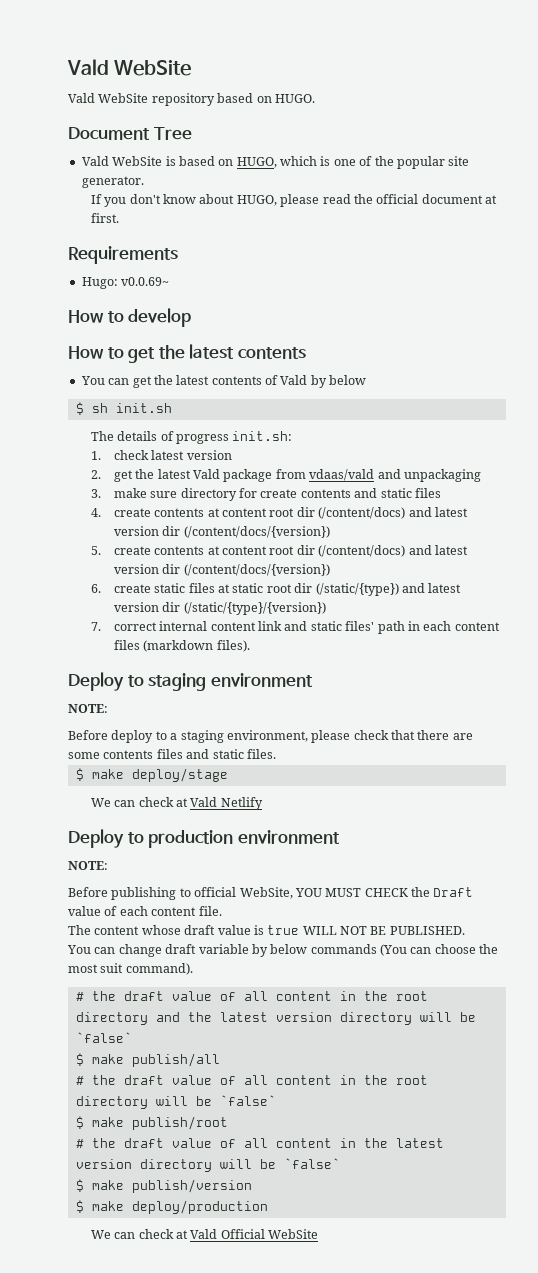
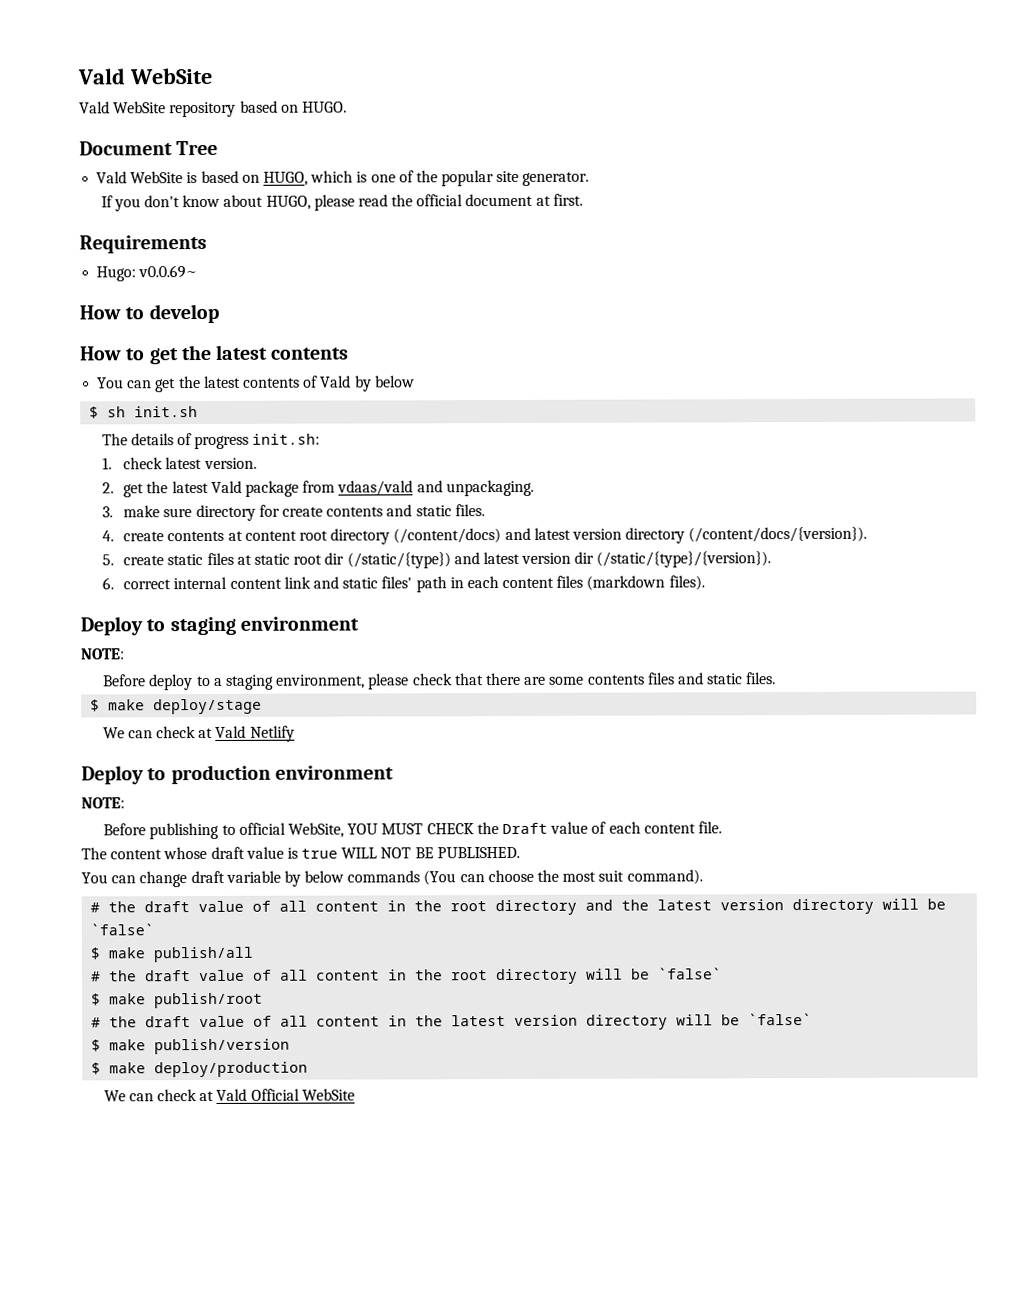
- 1. check latest version
+ 1. check latest version.
- 2. get the latest Vald package from vdaas/vald and unpackaging
+ 2. get the latest Vald package from vdaas/vald and unpackaging.
- 3. make sure directory for create contents and static files
+ 3. make sure directory for create contents and static files.
- 4. create contents at content root dir (/content/docs) and latest version dir (/content/docs/{version})
- 5. create contents at content root dir (/content/docs) and latest version dir (/content/docs/{version})
- 6. create static files at static root dir (/static/{type}) and latest version dir (/static/{type}/{version})
- 7. correct internal content link and static files' path in each content files (markdown files).
+ 4. create contents at content root directory (/content/docs) and latest version directory (/content/docs/{version}).
+ 5. create static files at static root dir (/static/{type}) and latest version dir (/static/{type}/{version}).
+ 6. correct internal content link and static files' path in each content files (markdown files).

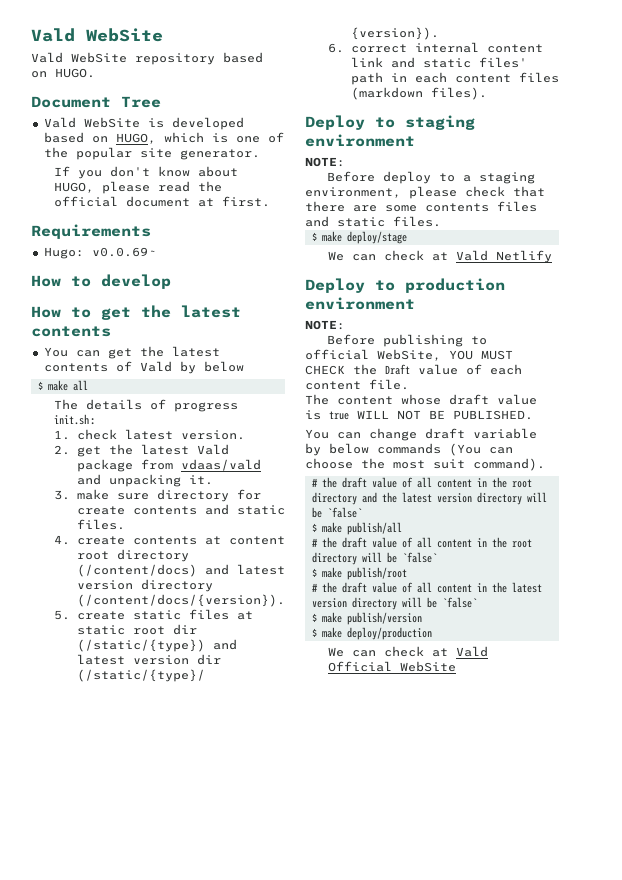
- Vald WebSite is based on HUGO, which is one of the popular site generator.
+ Vald WebSite is developed based on HUGO, which is one of the popular site generator.
- $ sh init.sh
+ $ make all
- 2. get the latest Vald package from vdaas/vald and unpackaging.
+ 2. get the latest Vald package from vdaas/vald and unpacking it.

